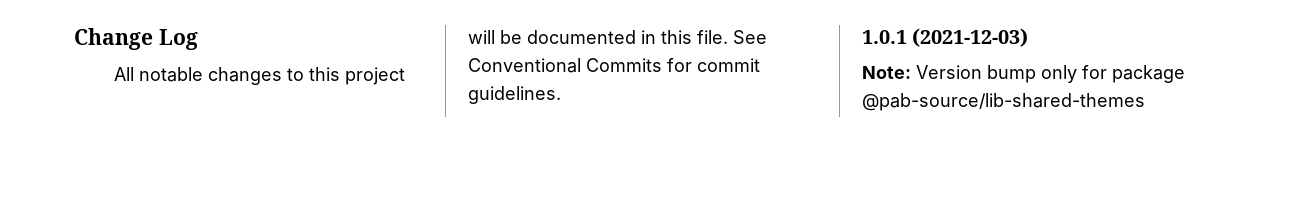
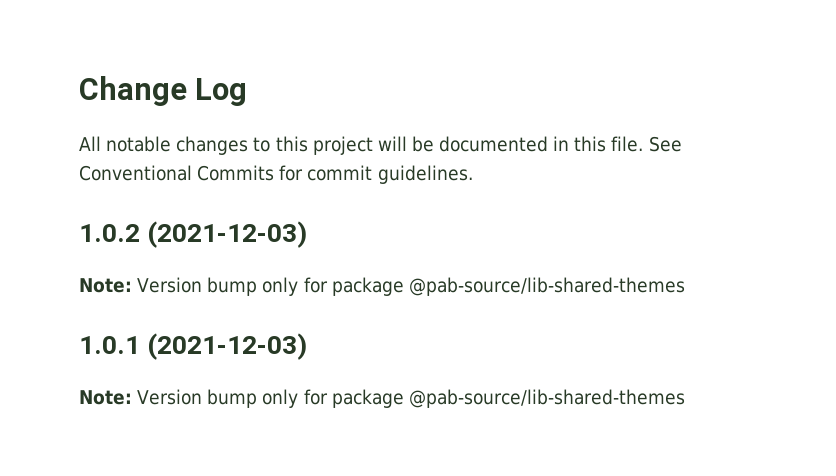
+ 1.0.2 (2021-12-03)
+ Note: Version bump only for package @pab-source/lib-shared-themes

